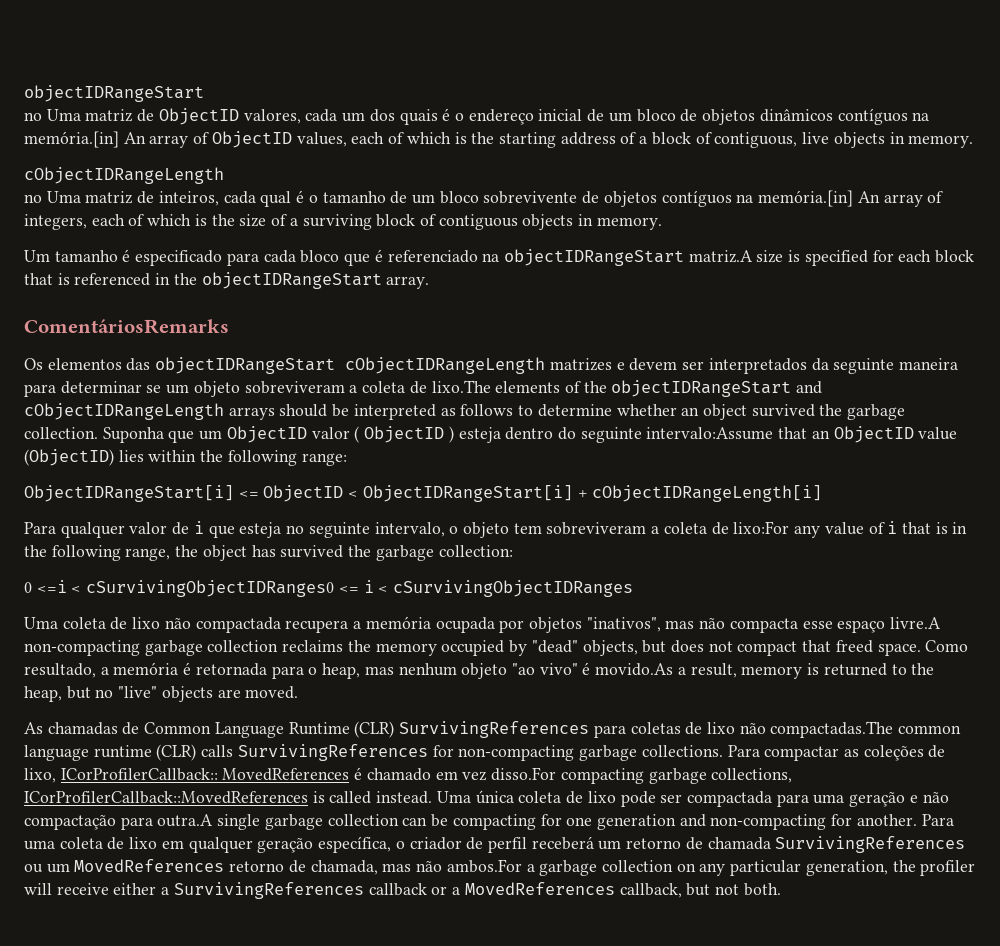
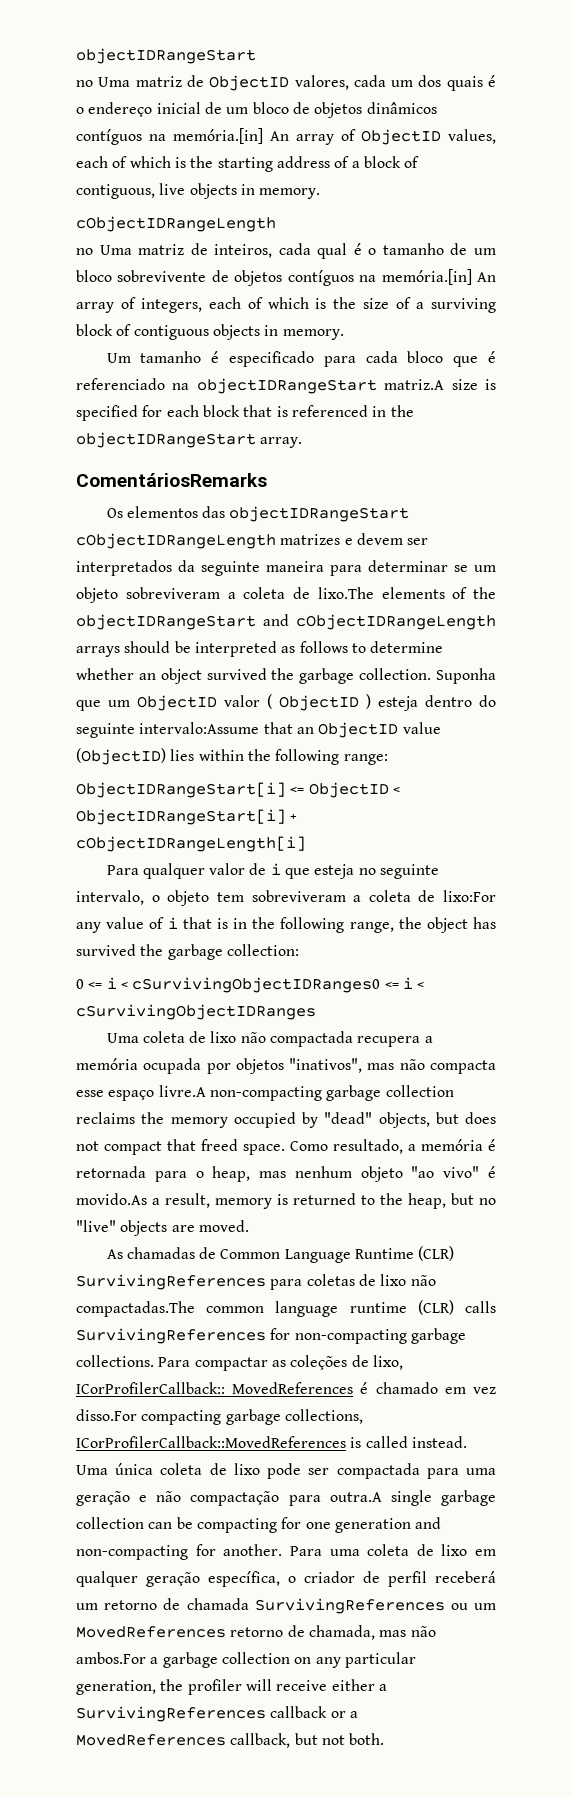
- 0 <=i < cSurvivingObjectIDRanges0 <= i < cSurvivingObjectIDRanges
+ 0 <= i < cSurvivingObjectIDRanges0 <= i < cSurvivingObjectIDRanges

